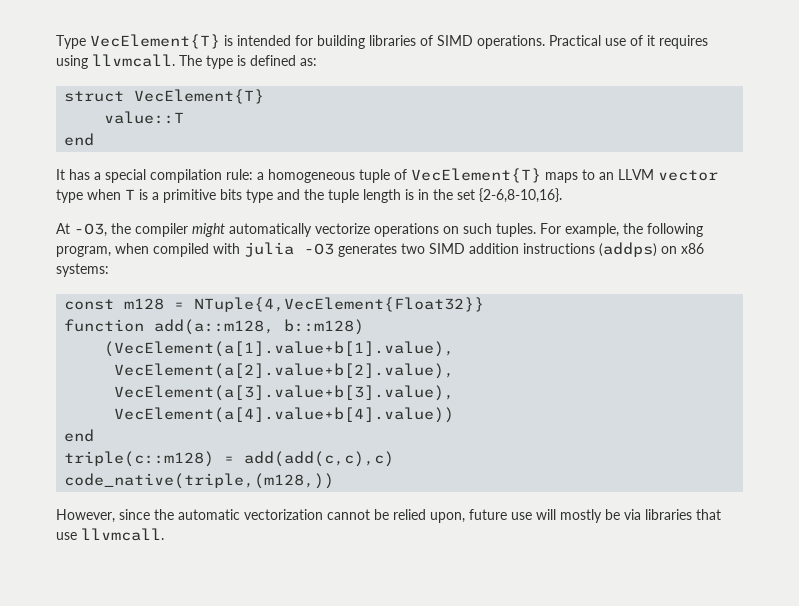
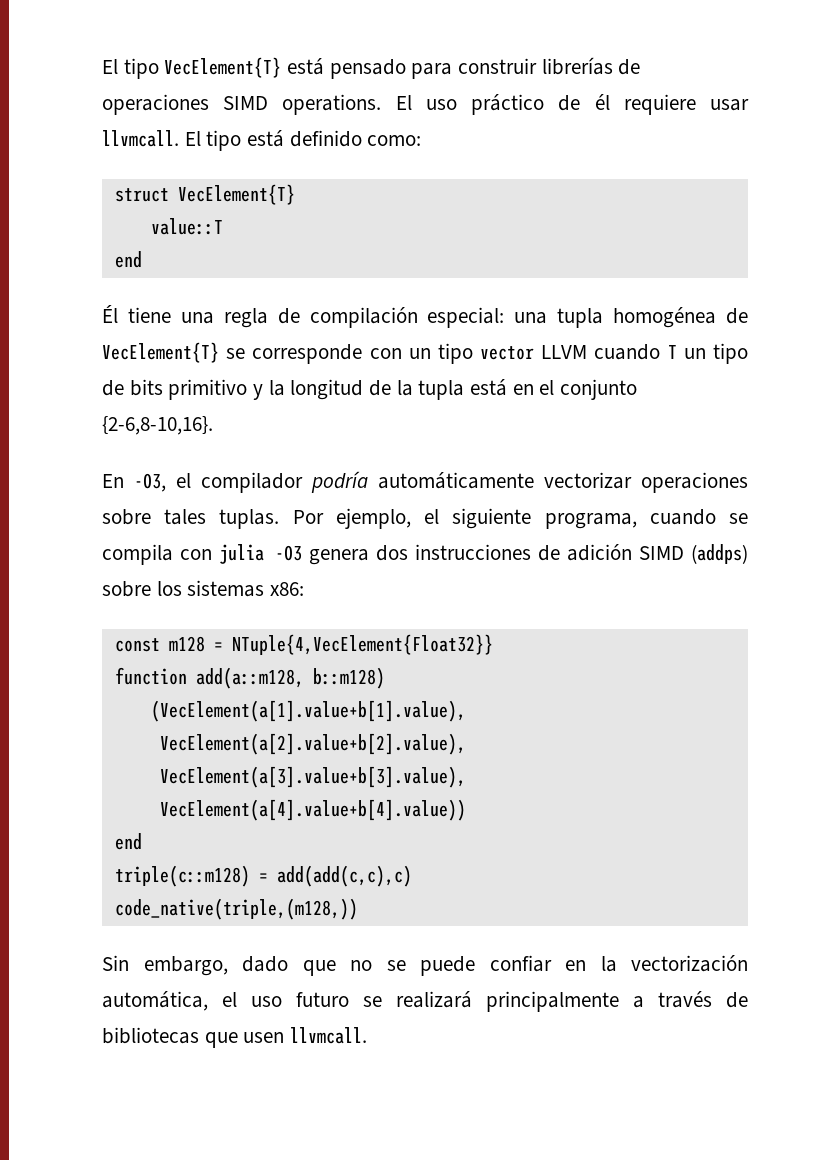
- Type VecElement{T} is intended for building libraries of SIMD operations. Practical use of it requires using llvmcall. The type is defined as:
+ El tipo VecElement{T} está pensado para construir librerías de operaciones SIMD operations. El uso práctico de él requiere usar llvmcall. El tipo está definido como:
  struct VecElement{T}
  value::T
  end
- It has a special compilation rule: a homogeneous tuple of VecElement{T} maps to an LLVM vector type when T is a primitive bits type and the tuple length is in the set {2-6,8-10,16}.
- At -O3, the compiler might automatically vectorize operations on such tuples. For example, the following program, when compiled with julia -O3 generates two SIMD addition instructions (addps) on x86 systems:
+ Él tiene una regla de compilación especial: una tupla homogénea de VecElement{T} se corresponde con un tipo vector LLVM cuando T un tipo de bits primitivo y la longitud de la tupla está en el conjunto {2-6,8-10,16}.
+ En -O3, el compilador podría automáticamente vectorizar operaciones sobre tales tuplas. Por ejemplo, el siguiente programa, cuando se compila con julia -O3 genera dos instrucciones de adición SIMD (addps) sobre los sistemas x86:
- However, since the automatic vectorization cannot be relied upon, future use will mostly be via libraries that use llvmcall.
+ Sin embargo, dado que no se puede confiar en la vectorización automática, el uso futuro se realizará principalmente a través de bibliotecas que usen llvmcall.

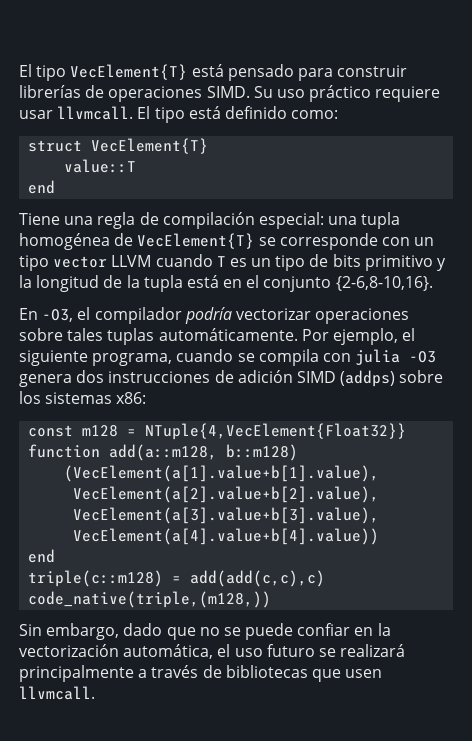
- El tipo VecElement{T} está pensado para construir librerías de operaciones SIMD operations. El uso práctico de él requiere usar llvmcall.
+ El tipo VecElement{T} está pensado para construir librerías de operaciones SIMD. Su uso práctico requiere usar llvmcall.
- Él tiene una regla de compilación especial: una tupla homogénea de VecElement{T} se corresponde con un tipo vector LLVM cuando T un tipo de bits primitivo y la longitud de la tupla está en el conjunto {2-6,8-10,16}.
+ Tiene una regla de compilación especial: una tupla homogénea de VecElement{T} se corresponde con un tipo vector LLVM cuando T es un tipo de bits primitivo y la longitud de la tupla está en el conjunto {2-6,8-10,16}.
- En -O3, el compilador podría automáticamente vectorizar operaciones sobre tales tuplas.
+ En -O3, el compilador podría vectorizar operaciones sobre tales tuplas automáticamente.

